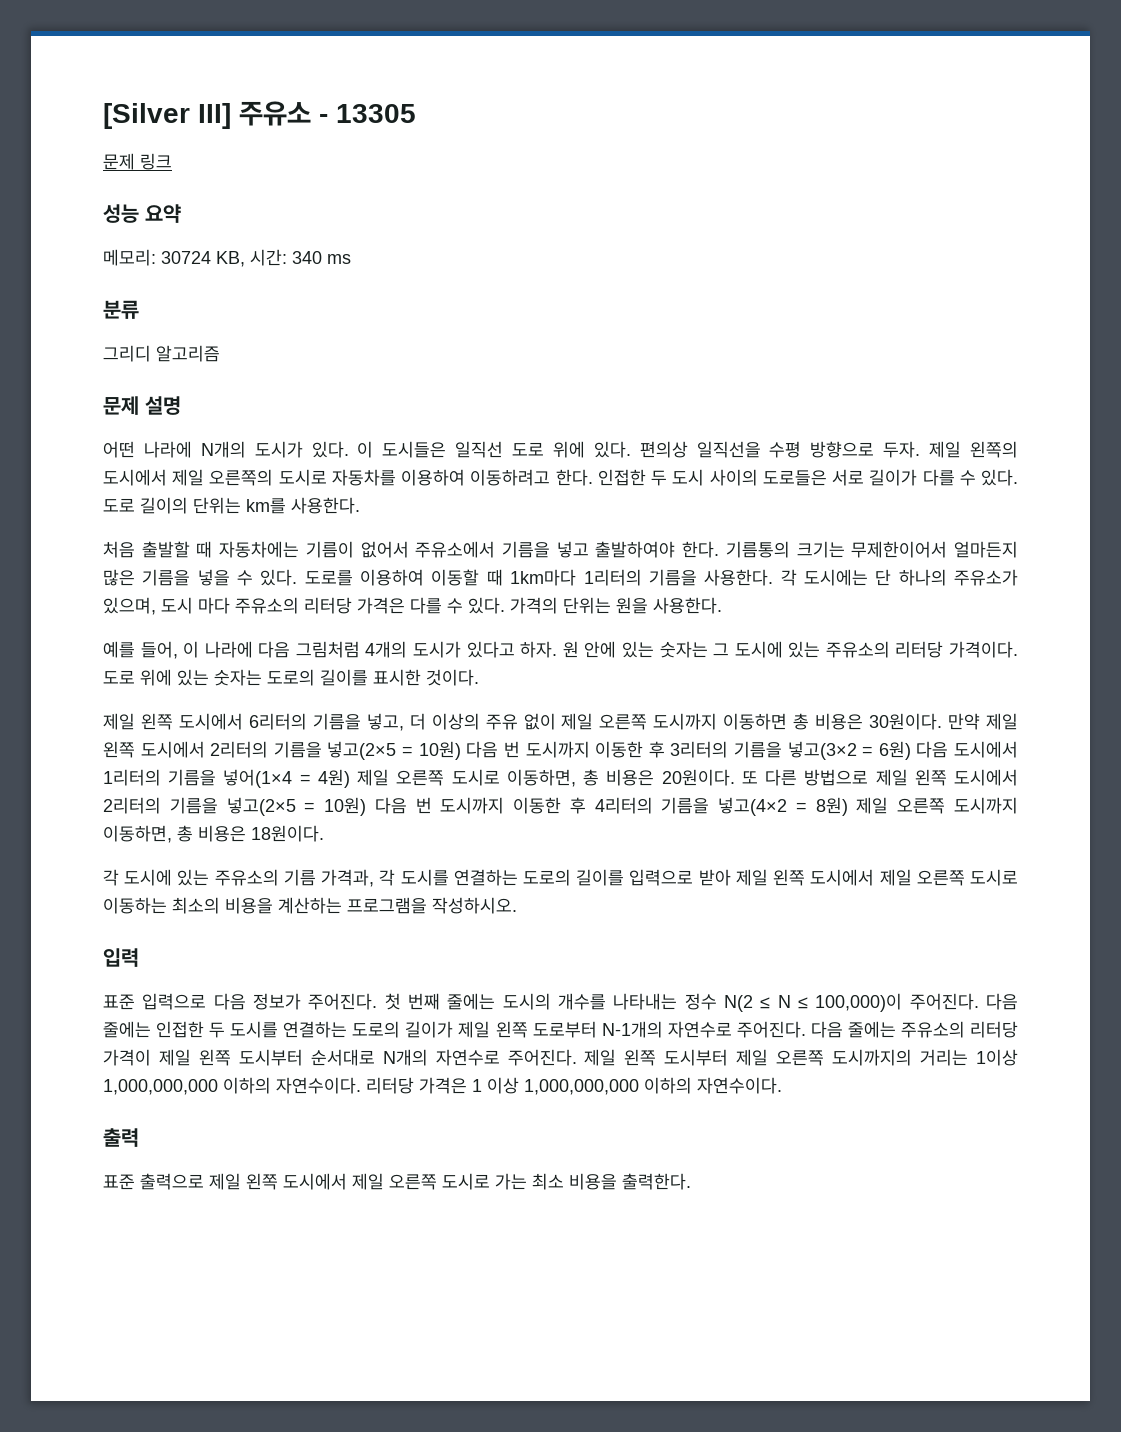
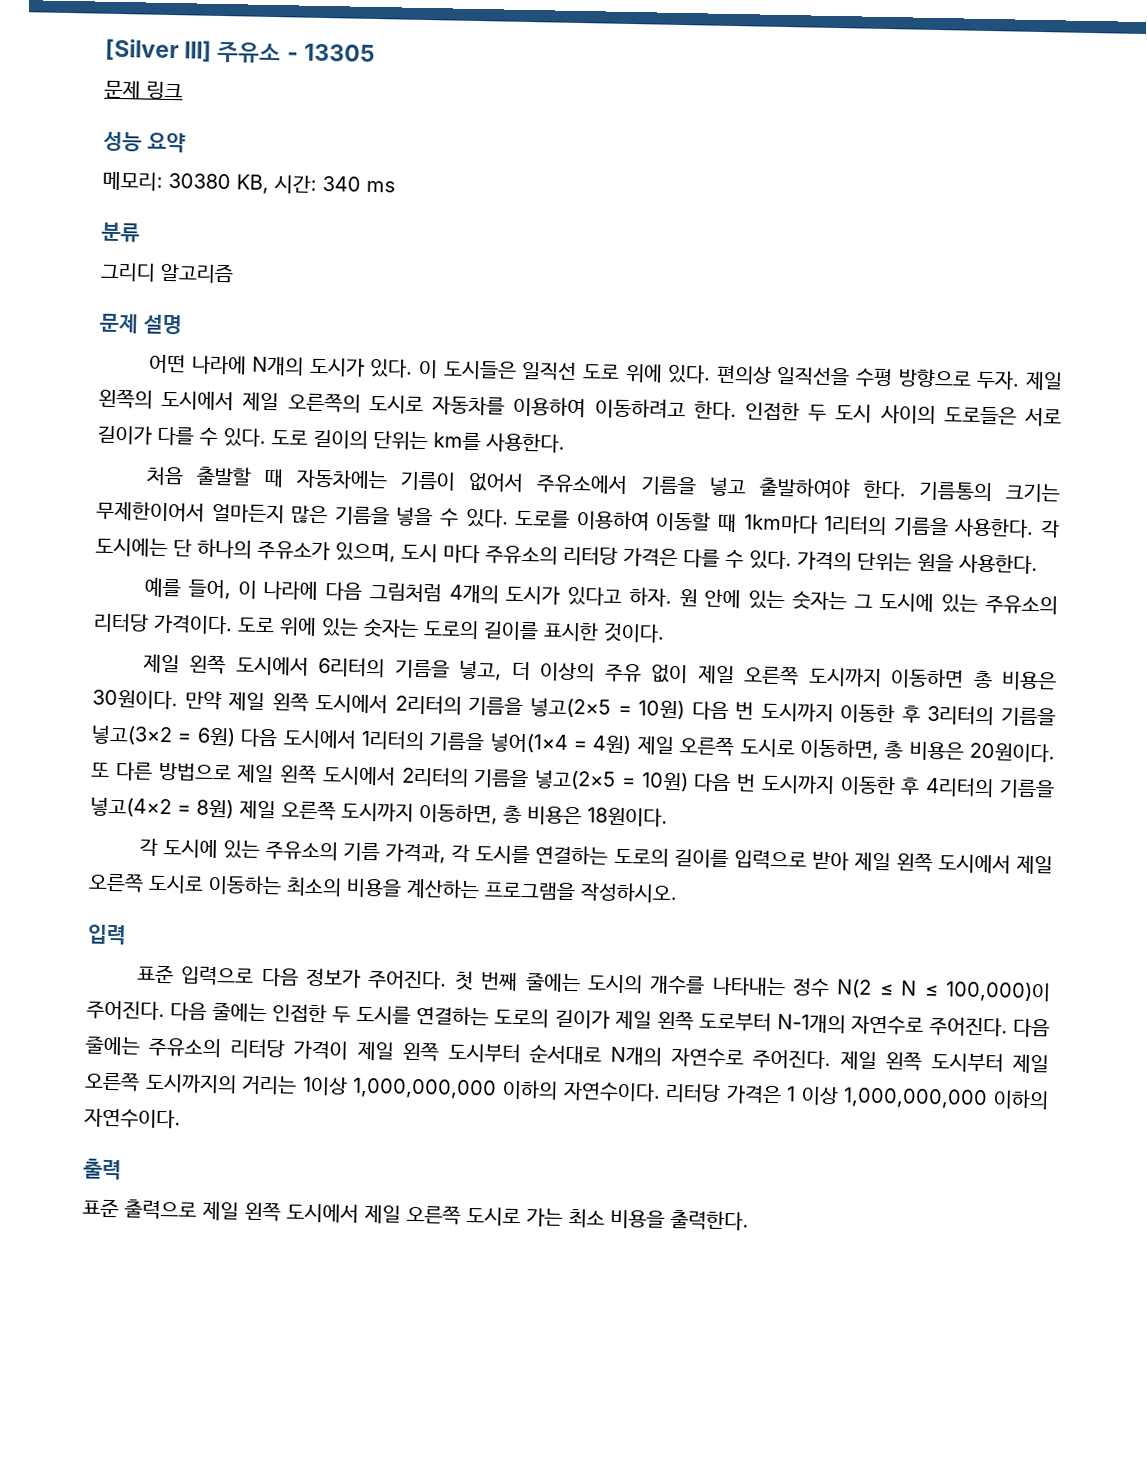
- 메모리: 30724 KB, 시간: 340 ms
+ 메모리: 30380 KB, 시간: 340 ms

